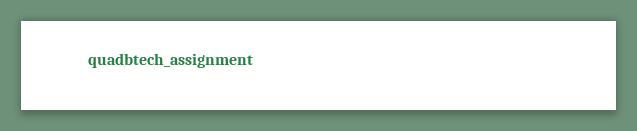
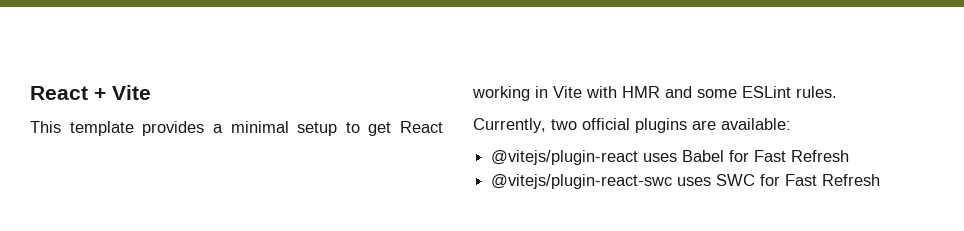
- quadbtech_assignment
+ React + Vite
+ This template provides a minimal setup to get React working in Vite with HMR and some ESLint rules.
+ Currently, two official plugins are available:
+ @vitejs/plugin-react uses Babel for Fast Refresh
+ @vitejs/plugin-react-swc uses SWC for Fast Refresh

